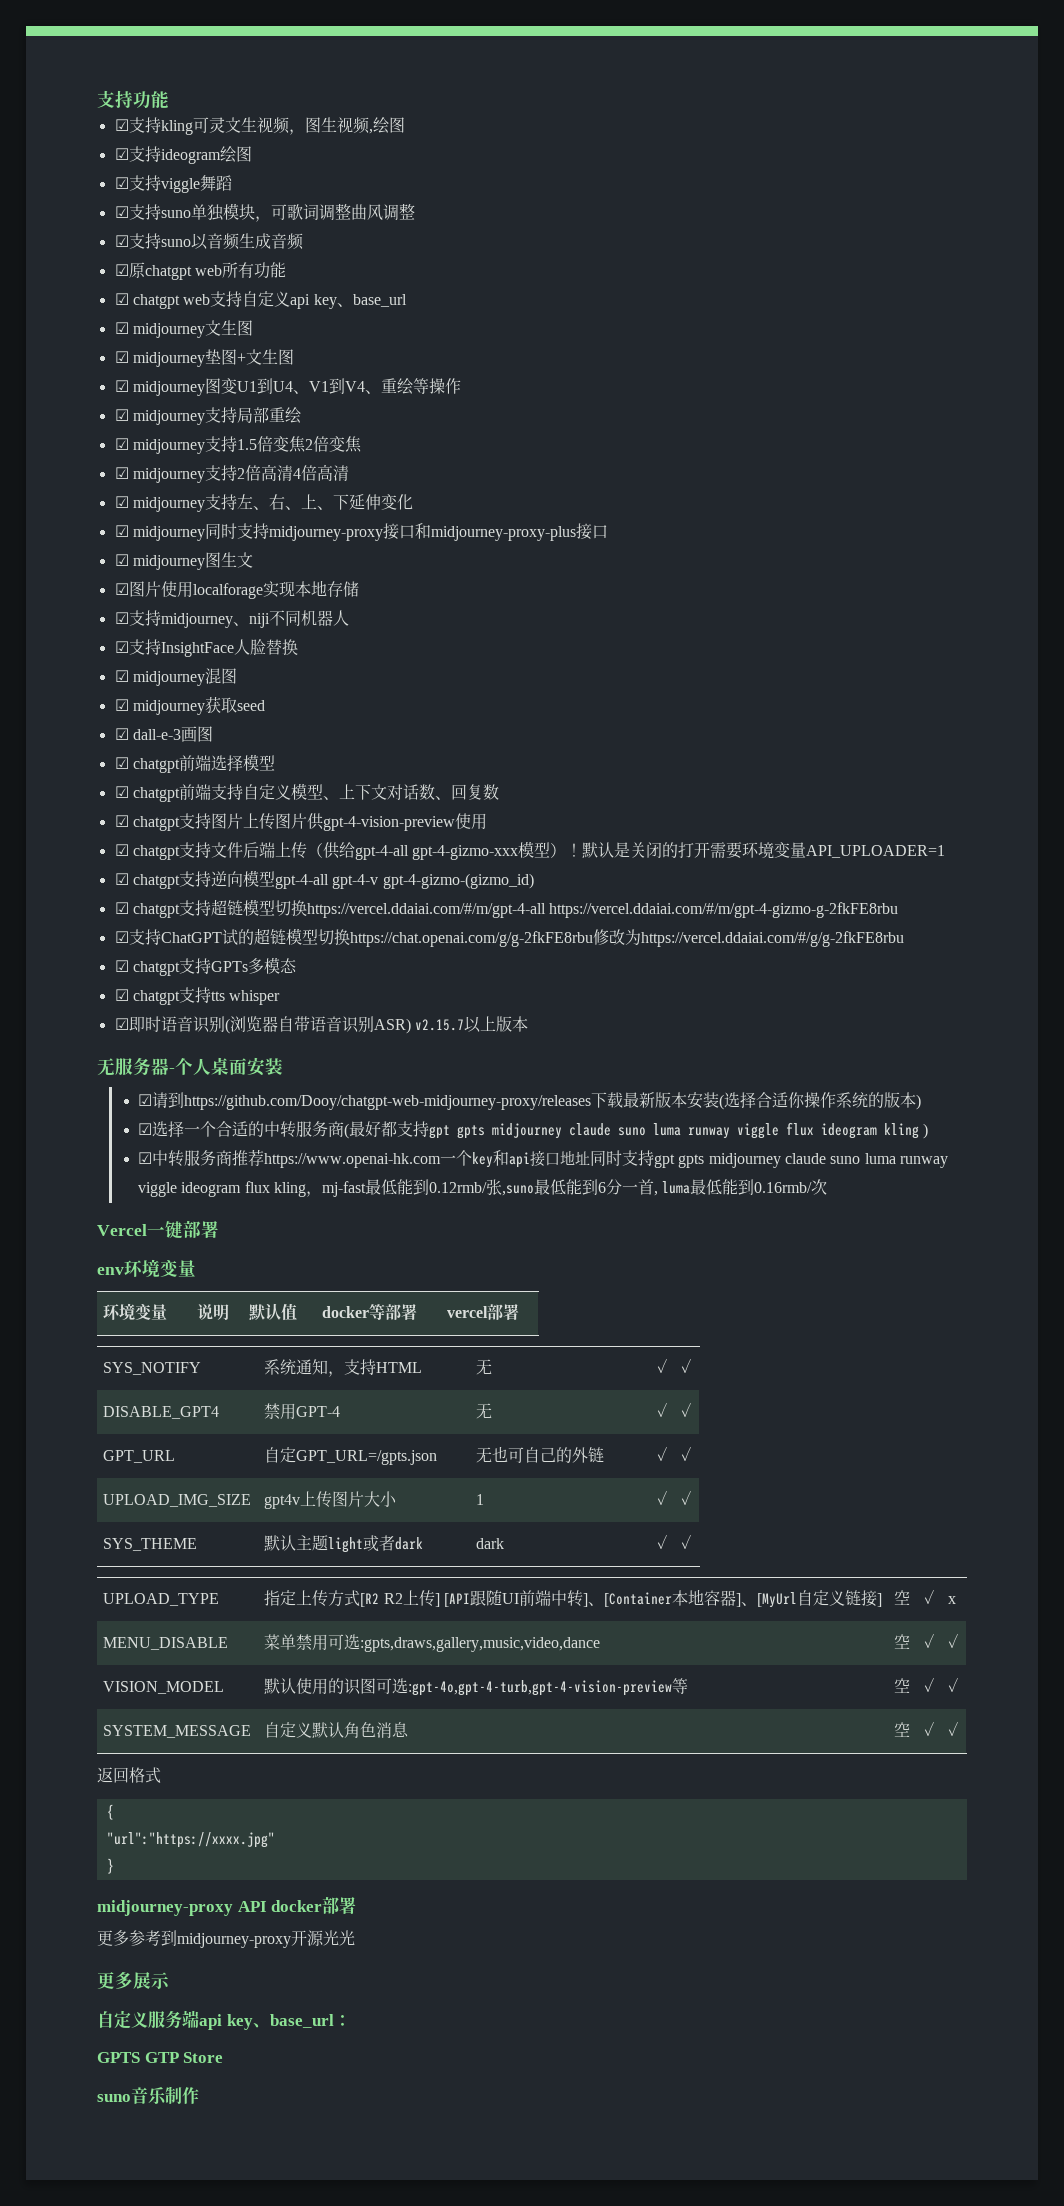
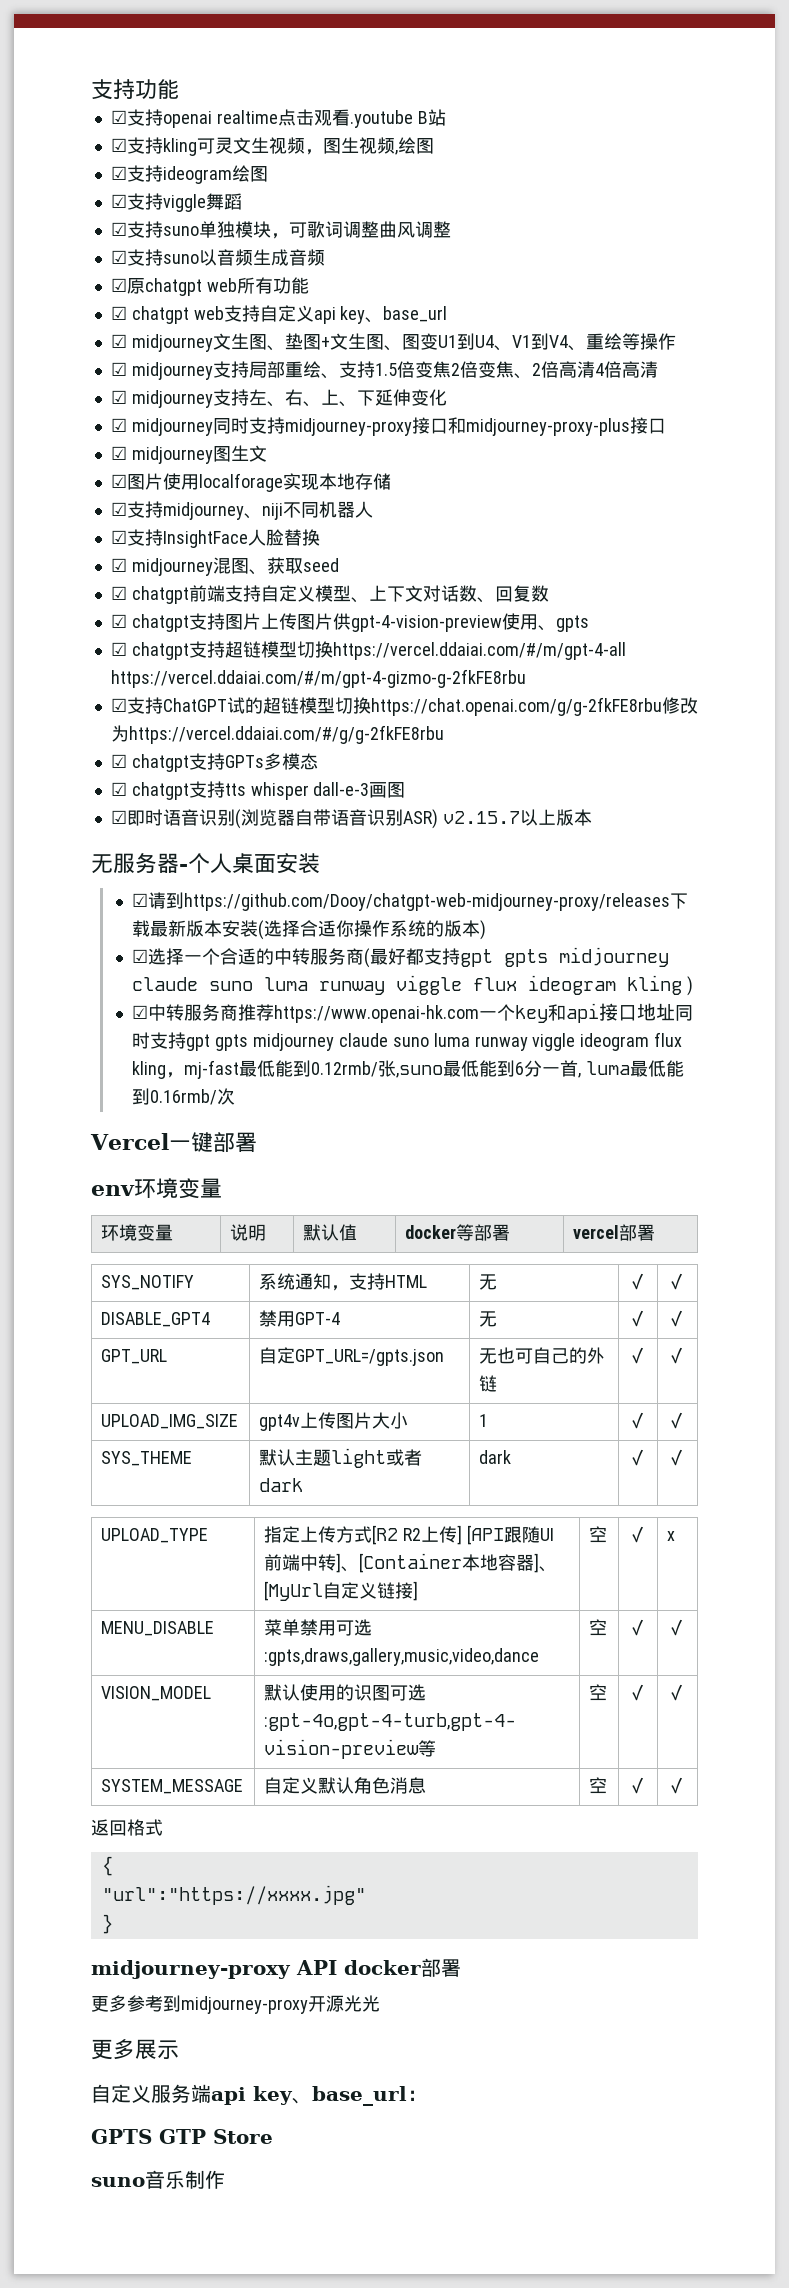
+ ☑支持openai realtime点击观看.youtube B站
- ☑ midjourney文生图
- ☑ midjourney垫图+文生图
- ☑ midjourney图变U1到U4、V1到V4、重绘等操作
+ ☑ midjourney文生图、垫图+文生图、图变U1到U4、V1到V4、重绘等操作
- ☑ midjourney支持局部重绘
- ☑ midjourney支持1.5倍变焦2倍变焦
- ☑ midjourney支持2倍高清4倍高清
+ ☑ midjourney支持局部重绘、支持1.5倍变焦2倍变焦、2倍高清4倍高清
- ☑ midjourney混图
- ☑ midjourney获取seed
+ ☑ midjourney混图、获取seed
- ☑ dall-e-3画图
- ☑ chatgpt前端选择模型
- ☑ chatgpt支持图片上传图片供gpt-4-vision-preview使用
- ☑ chatgpt支持文件后端上传（供给gpt-4-all gpt-4-gizmo-xxx模型）！默认是关闭的打开需要环境变量API_UPLOADER=1
- ☑ chatgpt支持逆向模型gpt-4-all gpt-4-v gpt-4-gizmo-(gizmo_id)
+ ☑ chatgpt支持图片上传图片供gpt-4-vision-preview使用、gpts
- ☑ chatgpt支持tts whisper
+ ☑ chatgpt支持tts whisper dall-e-3画图

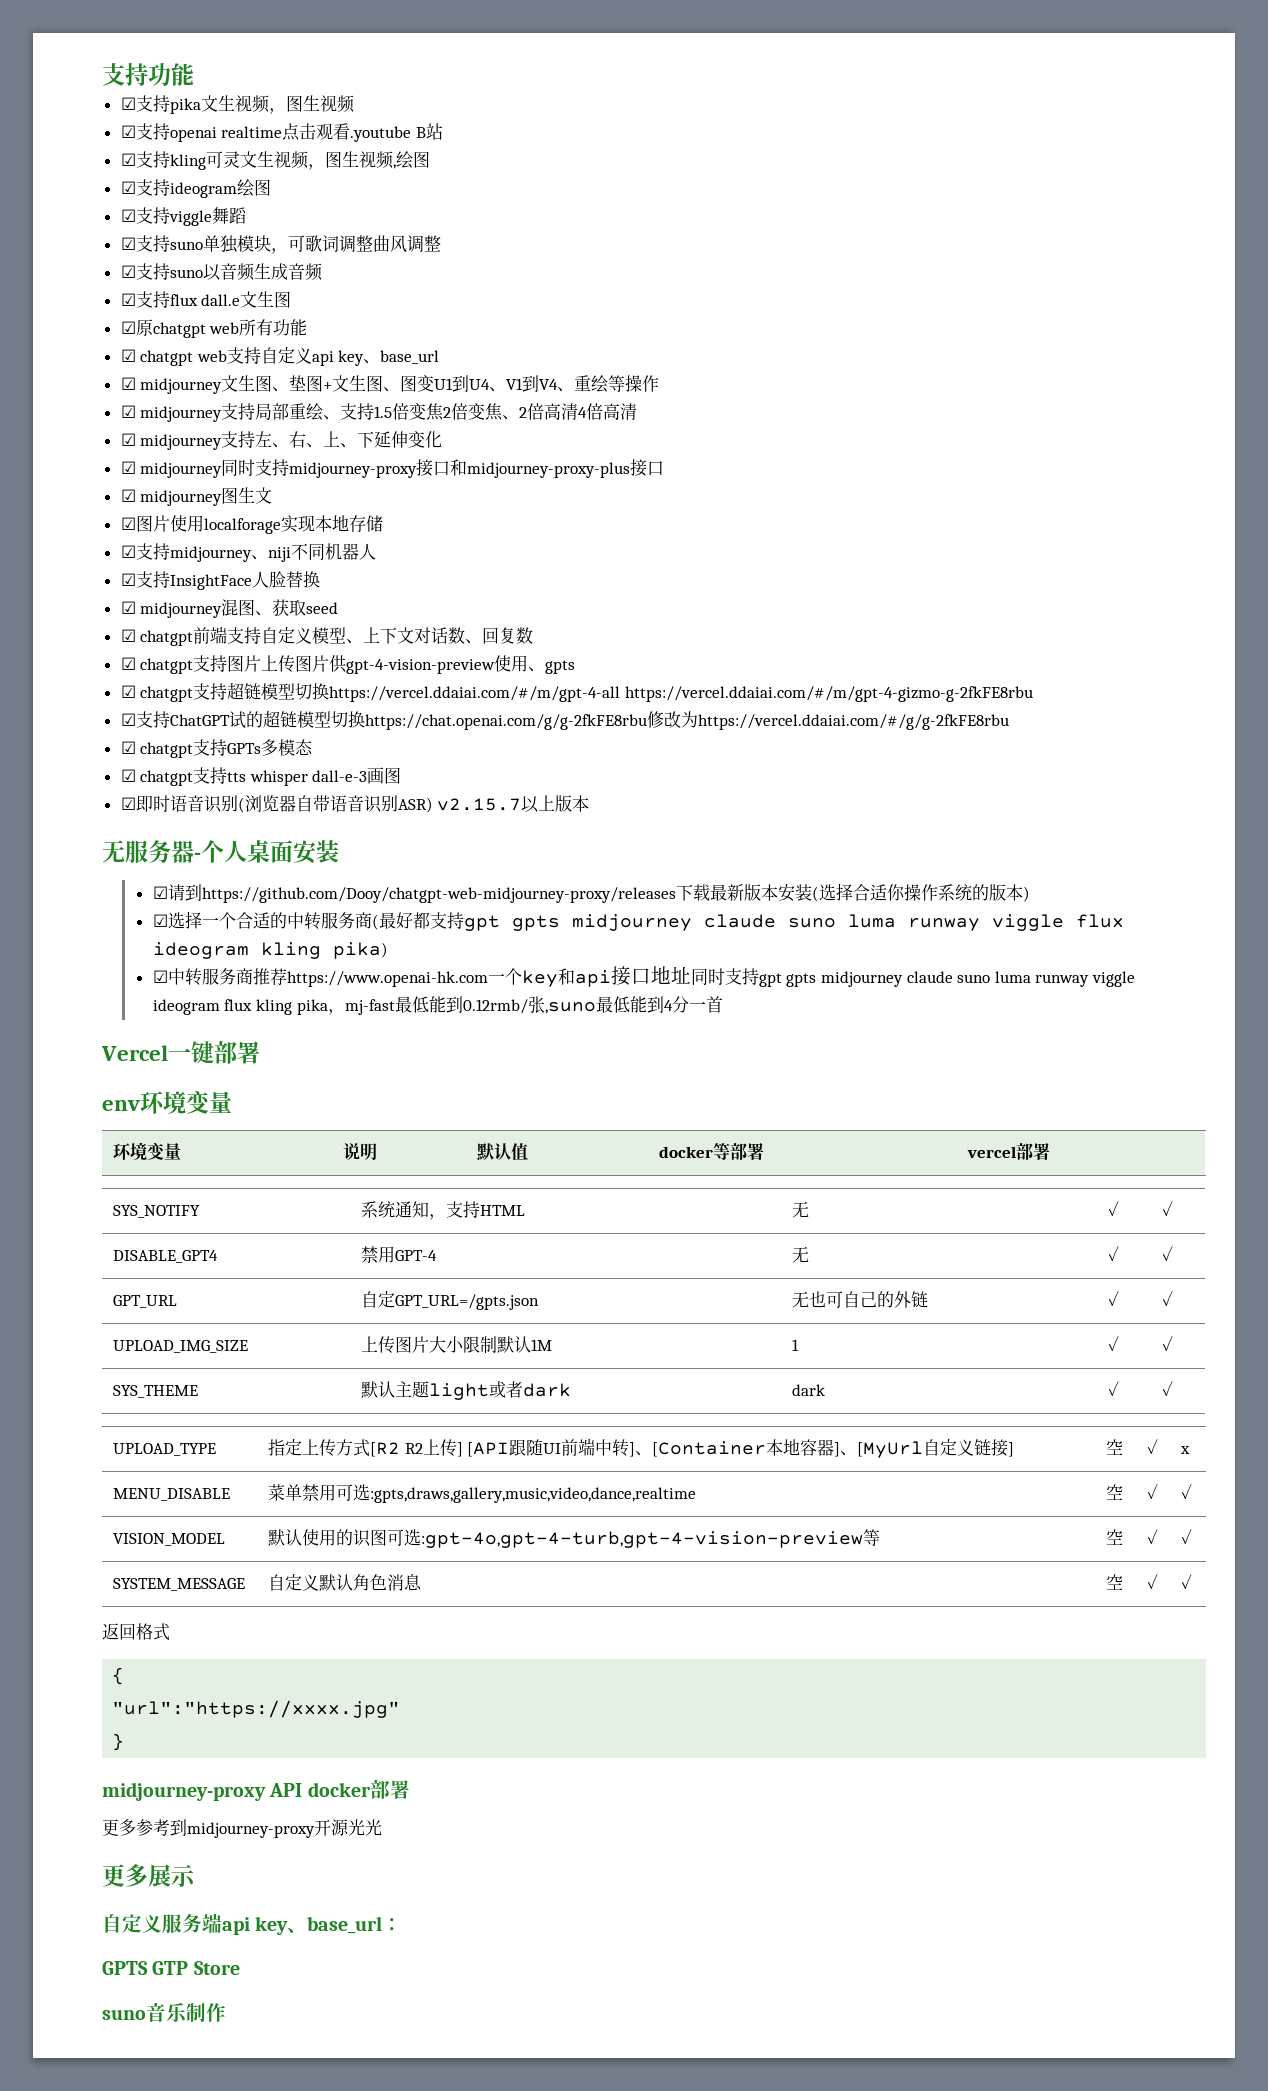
+ ☑支持pika文生视频，图生视频
+ ☑支持flux dall.e文生图
- ☑选择一个合适的中转服务商(最好都支持gpt gpts midjourney claude suno luma runway viggle flux ideogram kling )
+ ☑选择一个合适的中转服务商(最好都支持gpt gpts midjourney claude suno luma runway viggle flux ideogram kling pika)
- ☑中转服务商推荐https://www.openai-hk.com一个key和api接口地址同时支持gpt gpts midjourney claude suno luma runway viggle ideogram flux kling，mj-fast最低能到0.12rmb/张,suno最低能到6分一首, luma最低能到0.16rmb/次
+ ☑中转服务商推荐https://www.openai-hk.com一个key和api接口地址同时支持gpt gpts midjourney claude suno luma runway viggle ideogram flux kling pika，mj-fast最低能到0.12rmb/张,suno最低能到4分一首
- UPLOAD_IMG_SIZE | gpt4v上传图片大小 | 1 | ✓ | ✓
+ UPLOAD_IMG_SIZE | 上传图片大小限制默认1M | 1 | ✓ | ✓
- MENU_DISABLE | 菜单禁用可选:gpts,draws,gallery,music,video,dance | 空 | ✓ | ✓
+ MENU_DISABLE | 菜单禁用可选:gpts,draws,gallery,music,video,dance,realtime | 空 | ✓ | ✓

